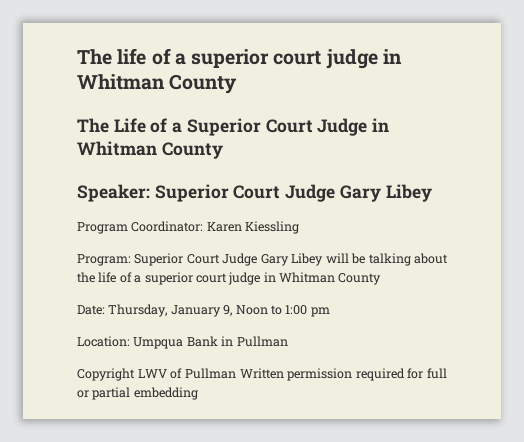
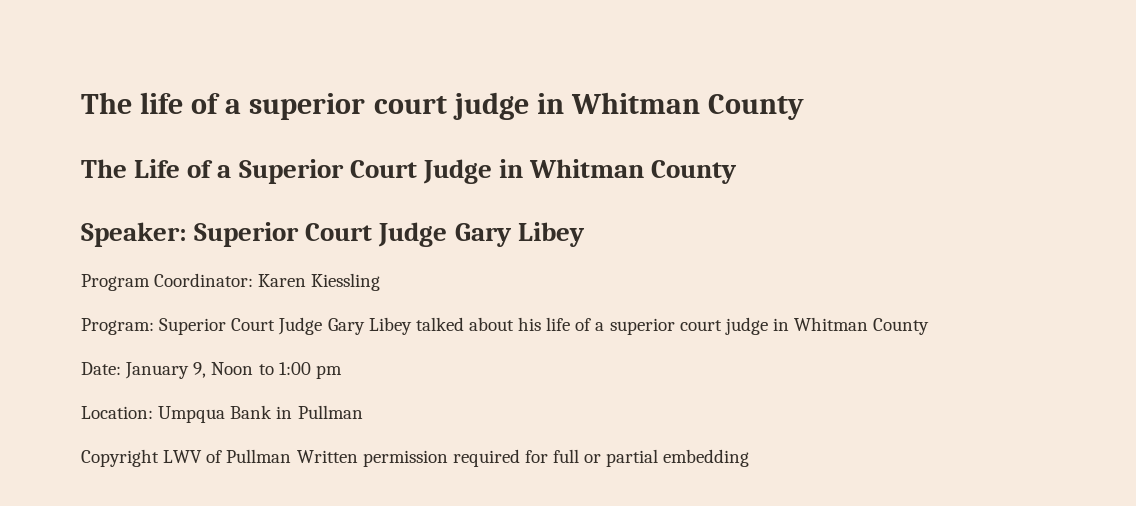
- Program: Superior Court Judge Gary Libey will be talking about the life of a superior court judge in Whitman County
+ Program: Superior Court Judge Gary Libey talked about his life of a superior court judge in Whitman County
- Date: Thursday, January 9, Noon to 1:00 pm
+ Date: January 9, Noon to 1:00 pm

